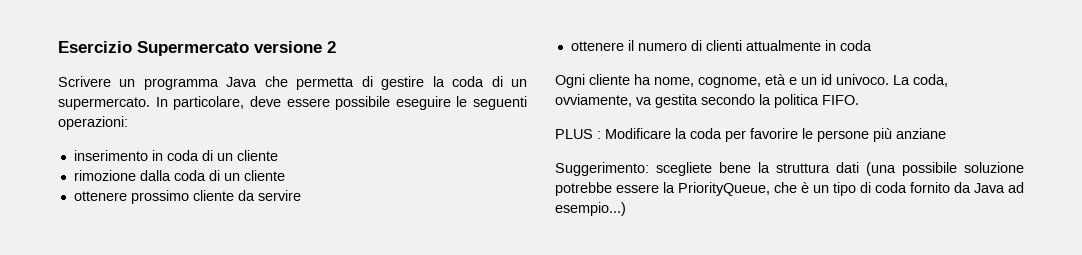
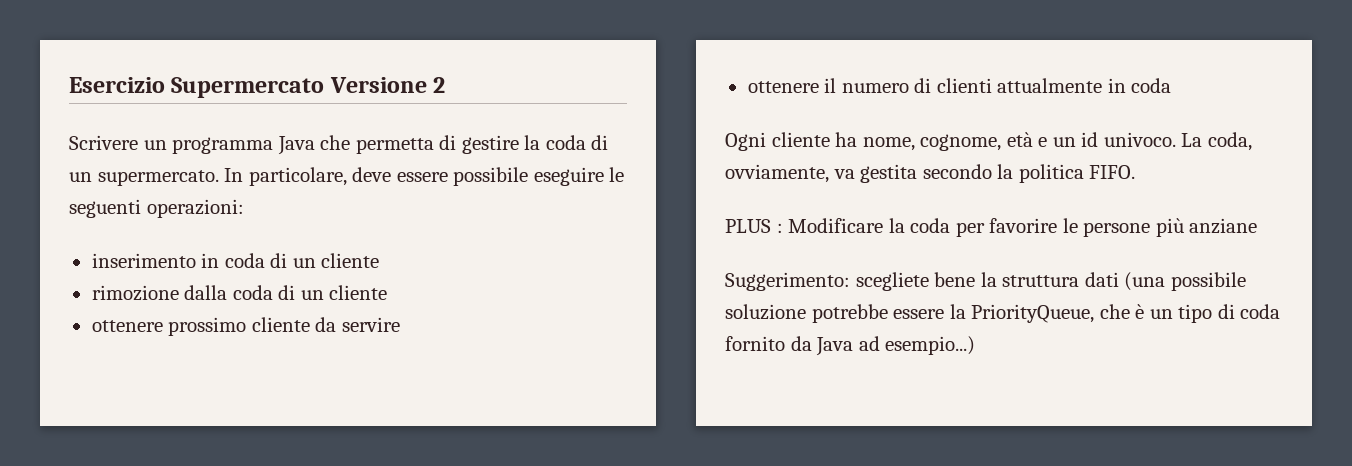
- Esercizio Supermercato versione 2
+ Esercizio Supermercato Versione 2

